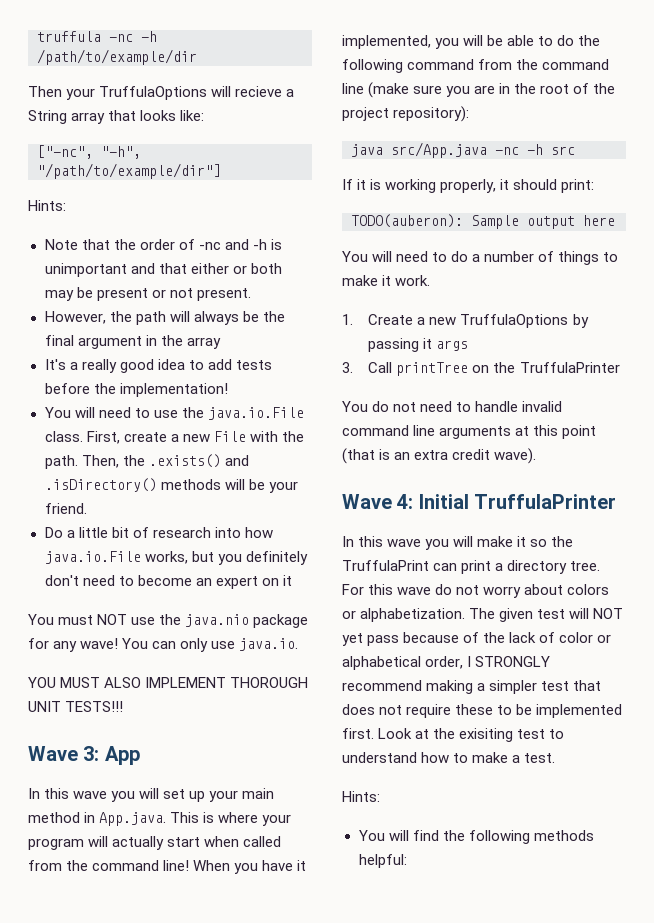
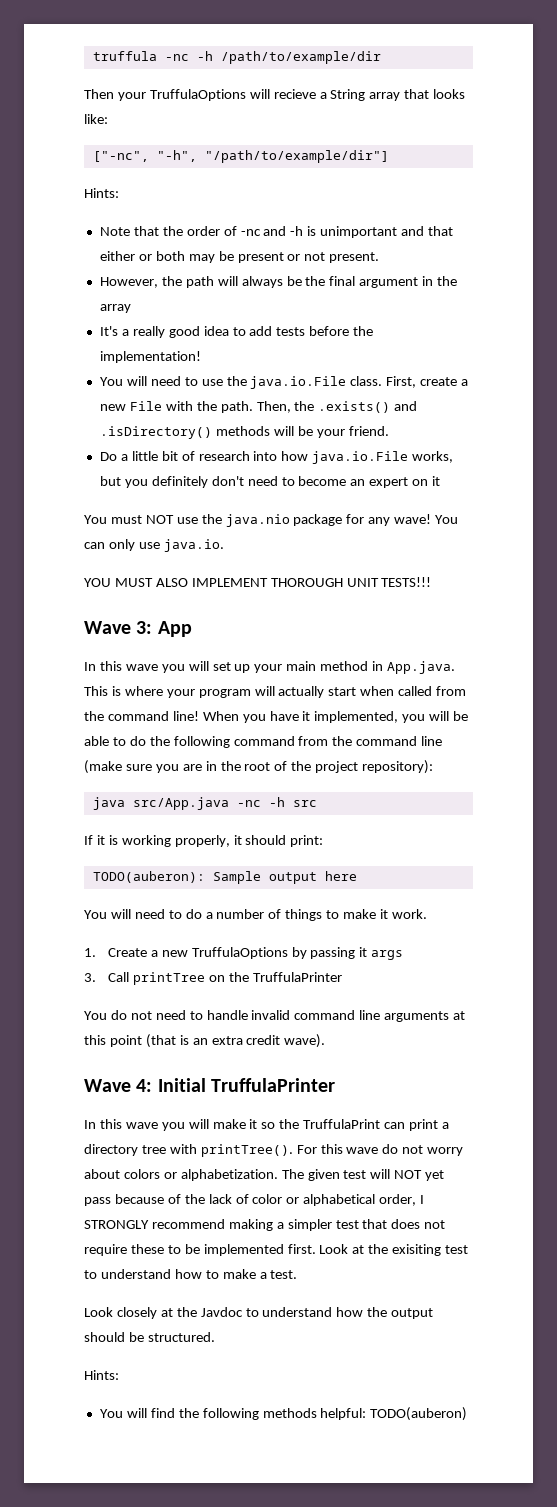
- In this wave you will make it so the TruffulaPrint can print a directory tree.
+ In this wave you will make it so the TruffulaPrint can print a directory tree with printTree().
+ Look closely at the Javdoc to understand how the output should be structured.
- You will find the following methods helpful:
+ You will find the following methods helpful: TODO(auberon)

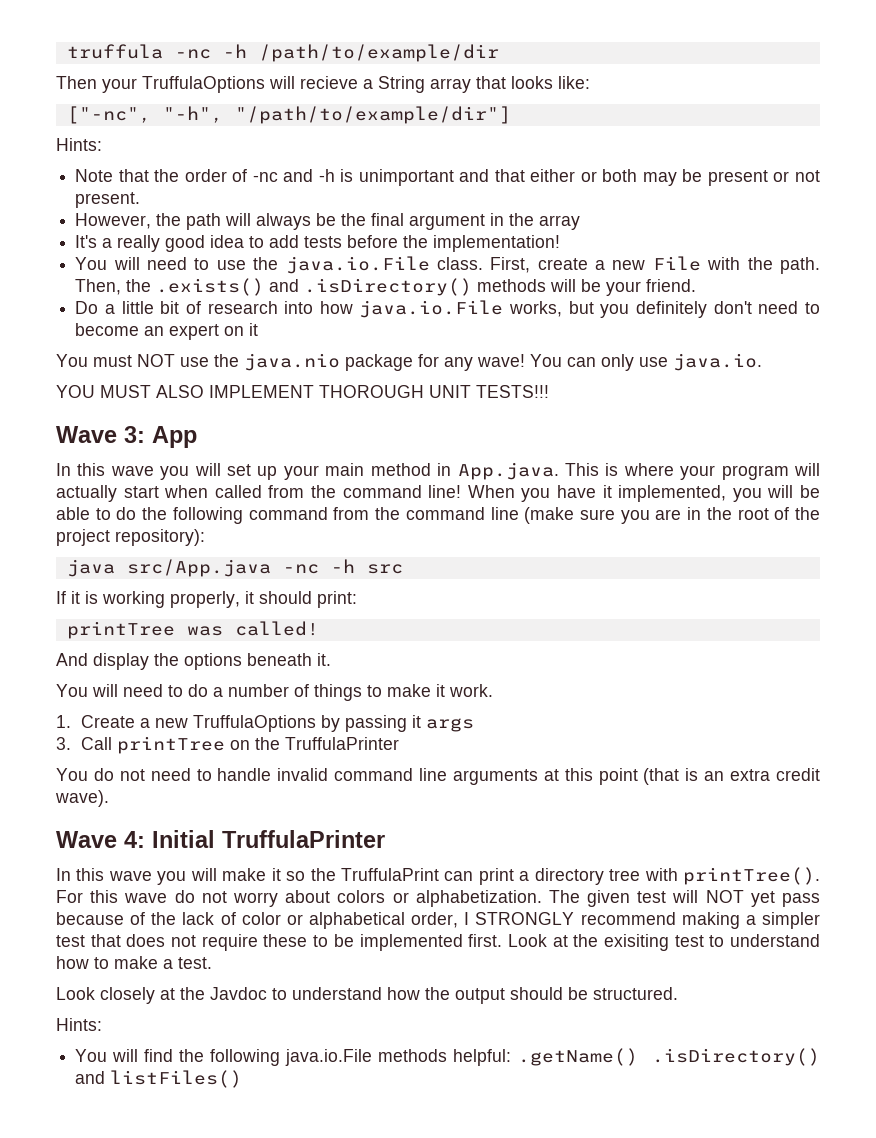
- TODO(auberon): Sample output here
+ printTree was called!
+ And display the options beneath it.
- You will find the following methods helpful: TODO(auberon)
+ You will find the following java.io.File methods helpful: .getName() .isDirectory() and listFiles()

